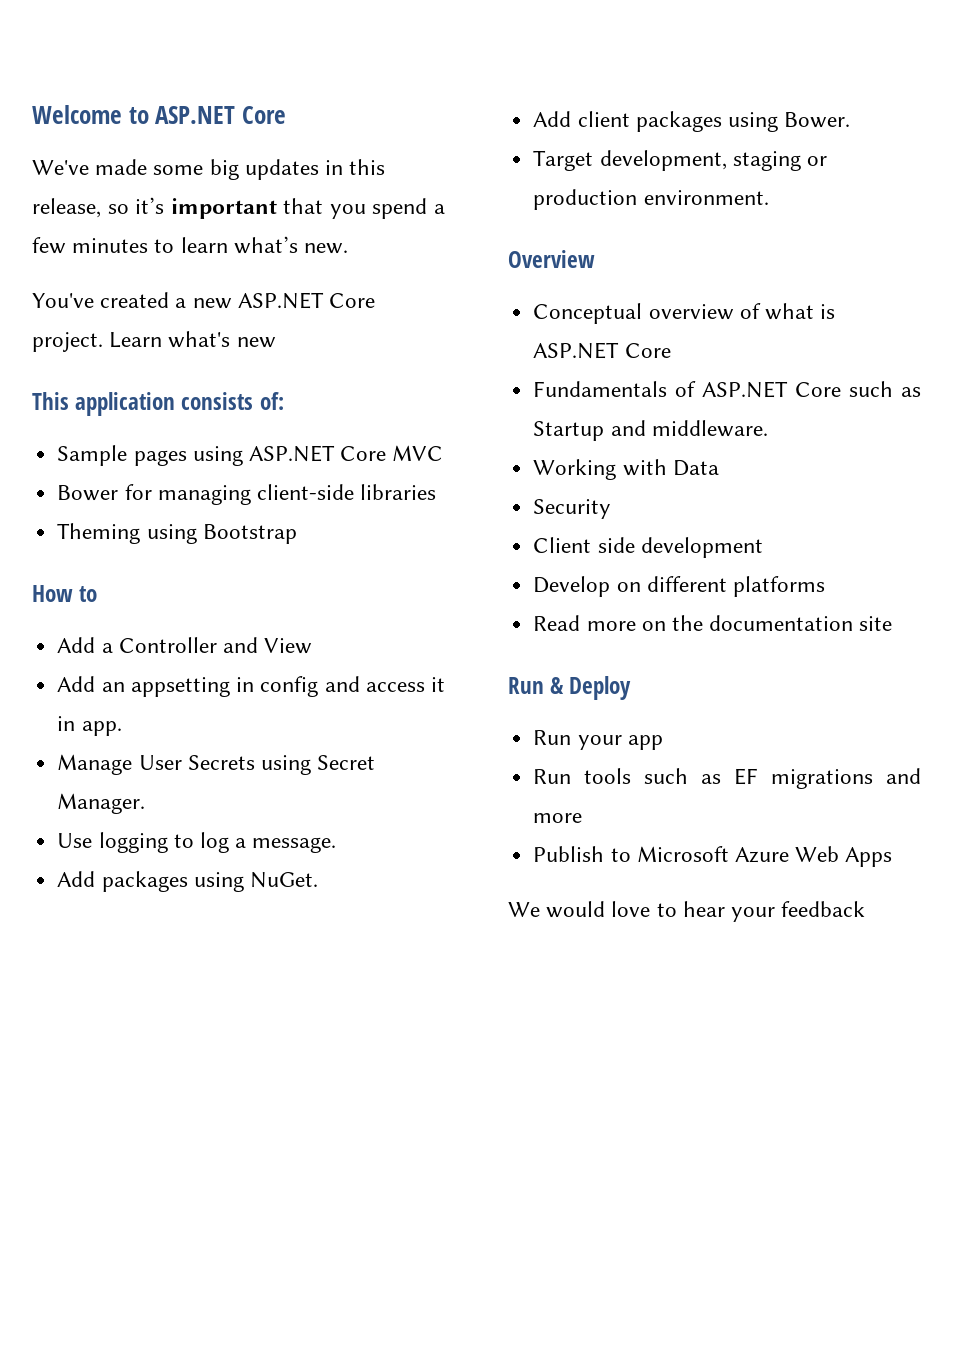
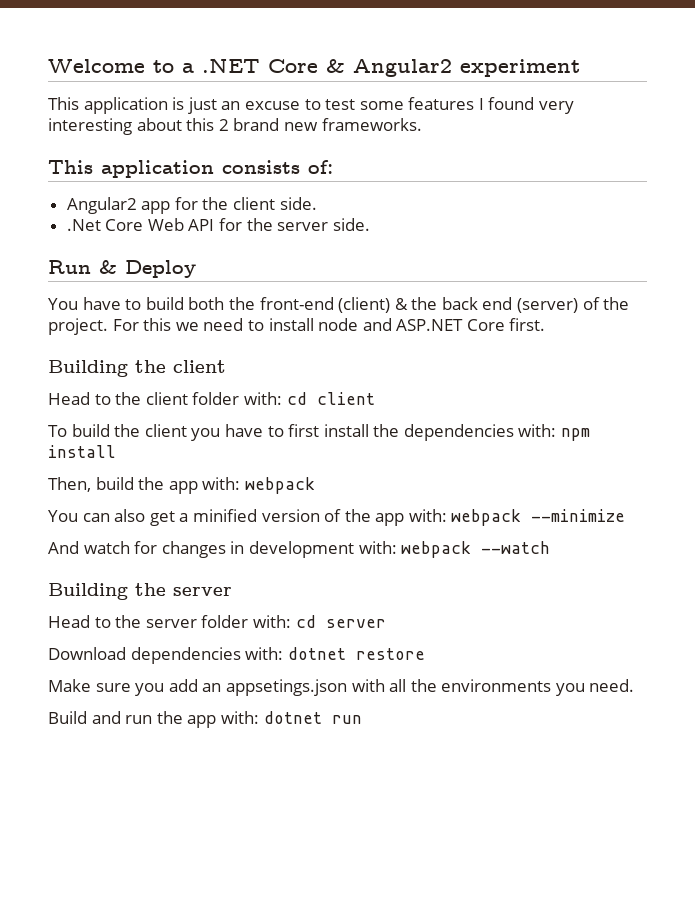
- Welcome to ASP.NET Core
- We've made some big updates in this release, so it’s important that you spend a few minutes to learn what’s new.
- You've created a new ASP.NET Core project. Learn what's new
+ Welcome to a .NET Core & Angular2 experiment
+ This application is just an excuse to test some features I found very interesting about this 2 brand new frameworks.
  This application consists of:
- Sample pages using ASP.NET Core MVC
- Bower for managing client-side libraries
- Theming using Bootstrap
- How to
- Add a Controller and View
- Add an appsetting in config and access it in app.
- Manage User Secrets using Secret Manager.
- Use logging to log a message.
- Add packages using NuGet.
- Add client packages using Bower.
- Target development, staging or production environment.
- Overview
- Conceptual overview of what is ASP.NET Core
- Fundamentals of ASP.NET Core such as Startup and middleware.
- Working with Data
- Security
- Client side development
- Develop on different platforms
- Read more on the documentation site
+ Angular2 app for the client side.
+ .Net Core Web API for the server side.
  Run & Deploy
- Run your app
- Run tools such as EF migrations and more
- Publish to Microsoft Azure Web Apps
- We would love to hear your feedback
+ You have to build both the front-end (client) & the back end (server) of the project. For this we need to install node and ASP.NET Core first.
+ Building the client
+ Head to the client folder with: cd client
+ To build the client you have to first install the dependencies with: npm install
+ Then, build the app with: webpack
+ You can also get a minified version of the app with: webpack --minimize
+ And watch for changes in development with: webpack --watch
+ Building the server
+ Head to the server folder with: cd server
+ Download dependencies with: dotnet restore
+ Make sure you add an appsetings.json with all the environments you need.
+ Build and run the app with: dotnet run

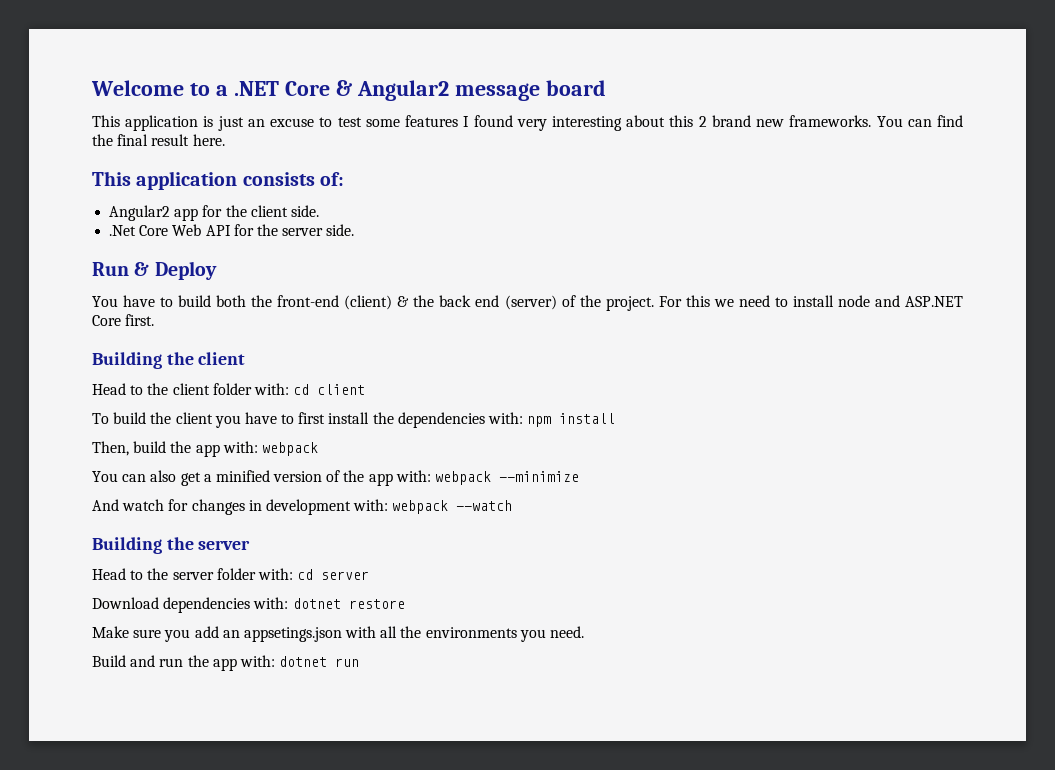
- Welcome to a .NET Core & Angular2 experiment
+ Welcome to a .NET Core & Angular2 message board
+ You can find the final result here.

